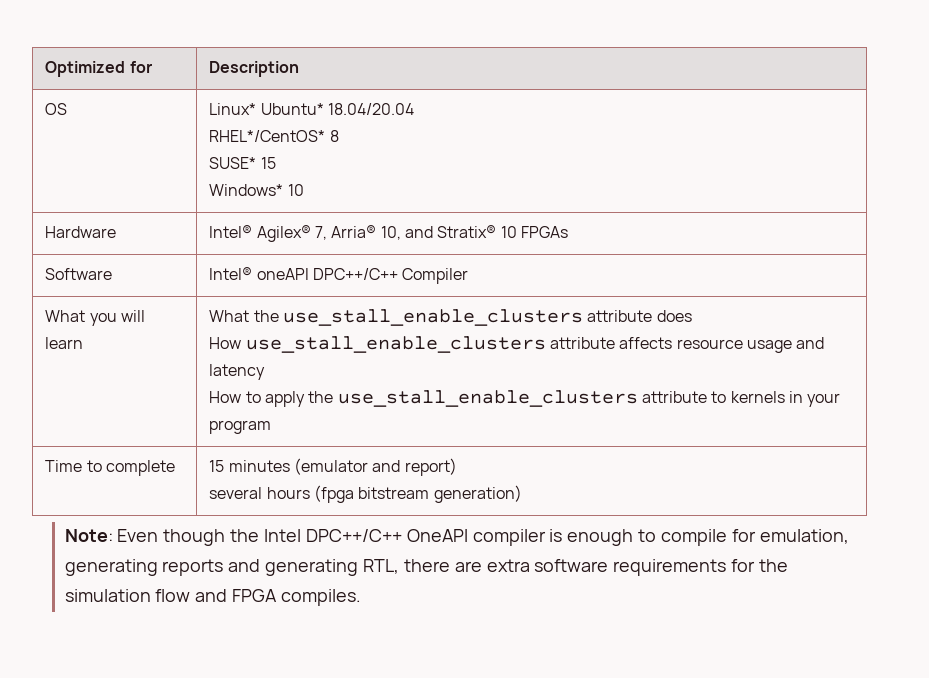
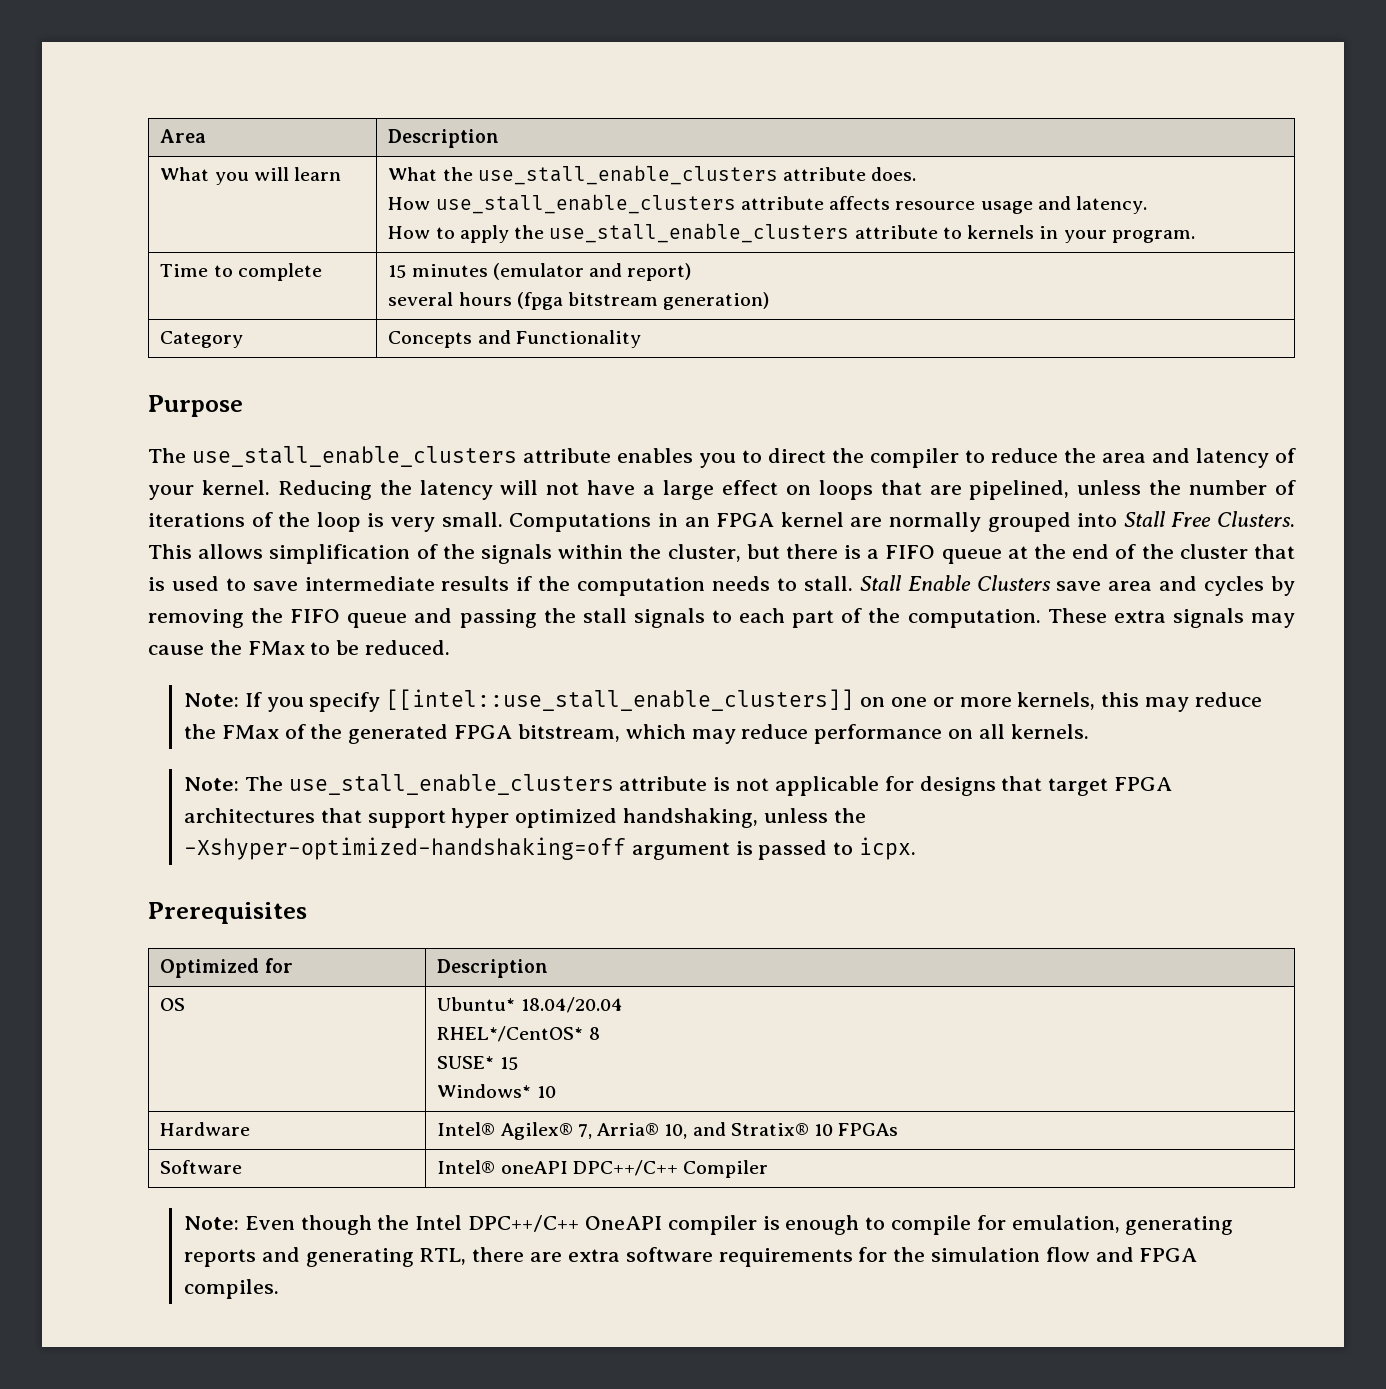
+ Area | Description
+ What you will learn | What the use_stall_enable_clusters attribute does.
+ How use_stall_enable_clusters attribute affects resource usage and latency.
+ How to apply the use_stall_enable_clusters attribute to kernels in your program.
+ Time to complete | 15 minutes (emulator and report)
+ several hours (fpga bitstream generation)
+ Category | Concepts and Functionality
+ Purpose
+ The use_stall_enable_clusters attribute enables you to direct the compiler to reduce the area and latency of your kernel. Reducing the latency will not have a large effect on loops that are pipelined, unless the number of iterations of the loop is very small. Computations in an FPGA kernel are normally grouped into Stall Free Clusters. This allows simplification of the signals within the cluster, but there is a FIFO queue at the end of the cluster that is used to save intermediate results if the computation needs to stall. Stall Enable Clusters save area and cycles by removing the FIFO queue and passing the stall signals to each part of the computation. These extra signals may cause the FMax to be reduced.
+ Note: If you specify [[intel::use_stall_enable_clusters]] on one or more kernels, this may reduce the FMax of the generated FPGA bitstream, which may reduce performance on all kernels.
+ Note: The use_stall_enable_clusters attribute is not applicable for designs that target FPGA architectures that support hyper optimized handshaking, unless the -Xshyper-optimized-handshaking=off argument is passed to icpx.
+ Prerequisites
- OS | Linux* Ubuntu* 18.04/20.04
+ OS | Ubuntu* 18.04/20.04
- What you will learn | What the use_stall_enable_clusters attribute does
- How use_stall_enable_clusters attribute affects resource usage and latency
- How to apply the use_stall_enable_clusters attribute to kernels in your program
- Time to complete | 15 minutes (emulator and report)
- several hours (fpga bitstream generation)

